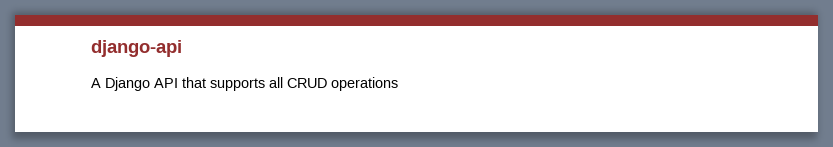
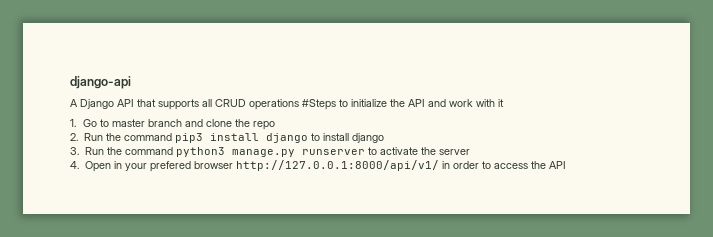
- A Django API that supports all CRUD operations
+ A Django API that supports all CRUD operations #Steps to initialize the API and work with it
+ 1. Go to master branch and clone the repo
+ 2. Run the command pip3 install django to install django
+ 3. Run the command python3 manage.py runserver to activate the server
+ 4. Open in your prefered browser http://127.0.0.1:8000/api/v1/ in order to access the API

